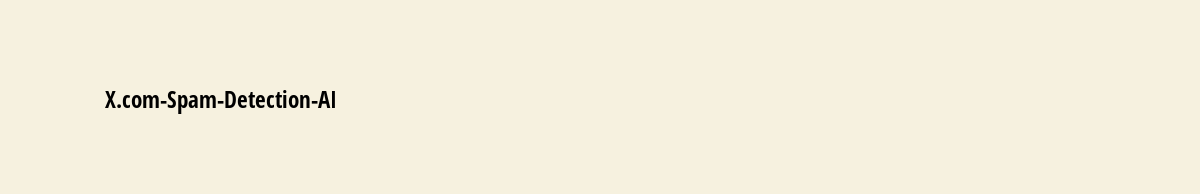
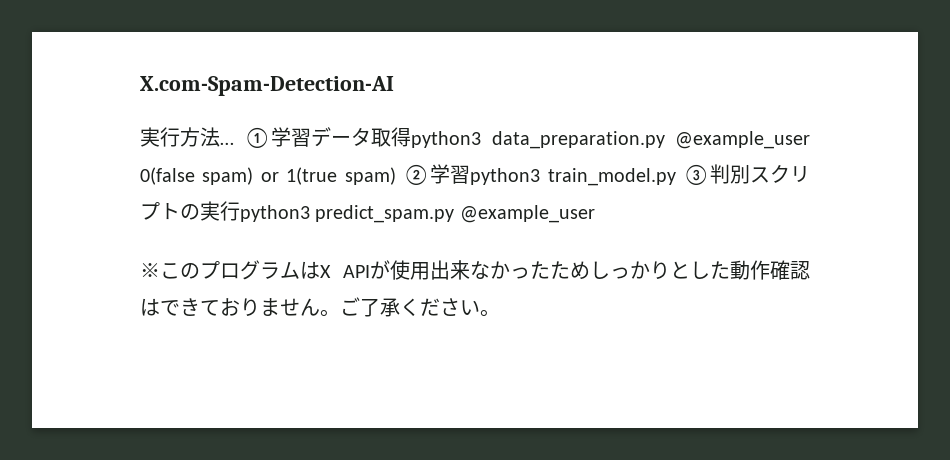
+ 実行方法… ①学習データ取得python3 data_preparation.py @example_user 0(false spam) or 1(true spam) ②学習python3 train_model.py ③判別スクリプトの実行python3 predict_spam.py @example_user
+ ※このプログラムはX APIが使用出来なかったためしっかりとした動作確認はできておりません。ご了承ください。

